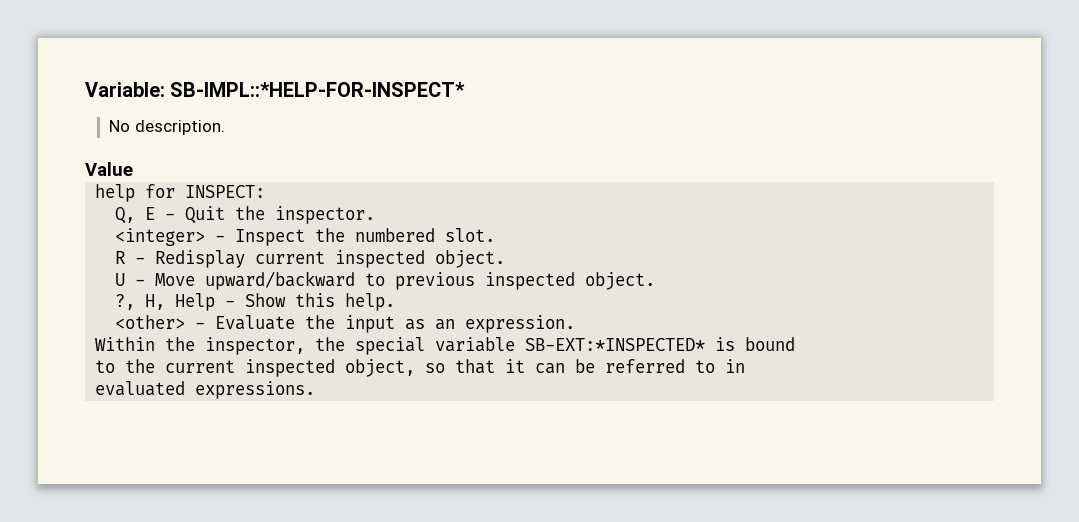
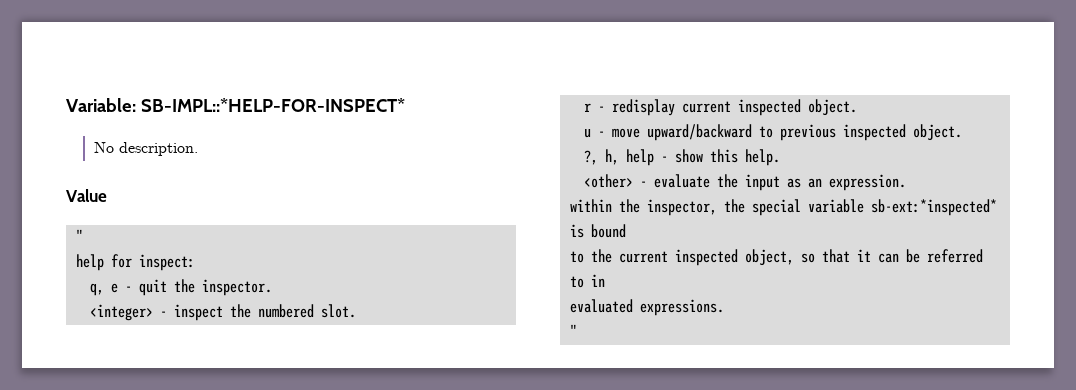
  Value
+ "
- help for INSPECT:
- Q, E - Quit the inspector.
+ help for inspect:
+ q, e - quit the inspector.
- <integer> - Inspect the numbered slot.
+ <integer> - inspect the numbered slot.
- R - Redisplay current inspected object.
+ r - redisplay current inspected object.
- U - Move upward/backward to previous inspected object.
+ u - move upward/backward to previous inspected object.
- ?, H, Help - Show this help.
+ ?, h, help - show this help.
- <other> - Evaluate the input as an expression.
+ <other> - evaluate the input as an expression.
- Within the inspector, the special variable SB-EXT:*INSPECTED* is bound
+ within the inspector, the special variable sb-ext:*inspected* is bound
  evaluated expressions.
+ "

